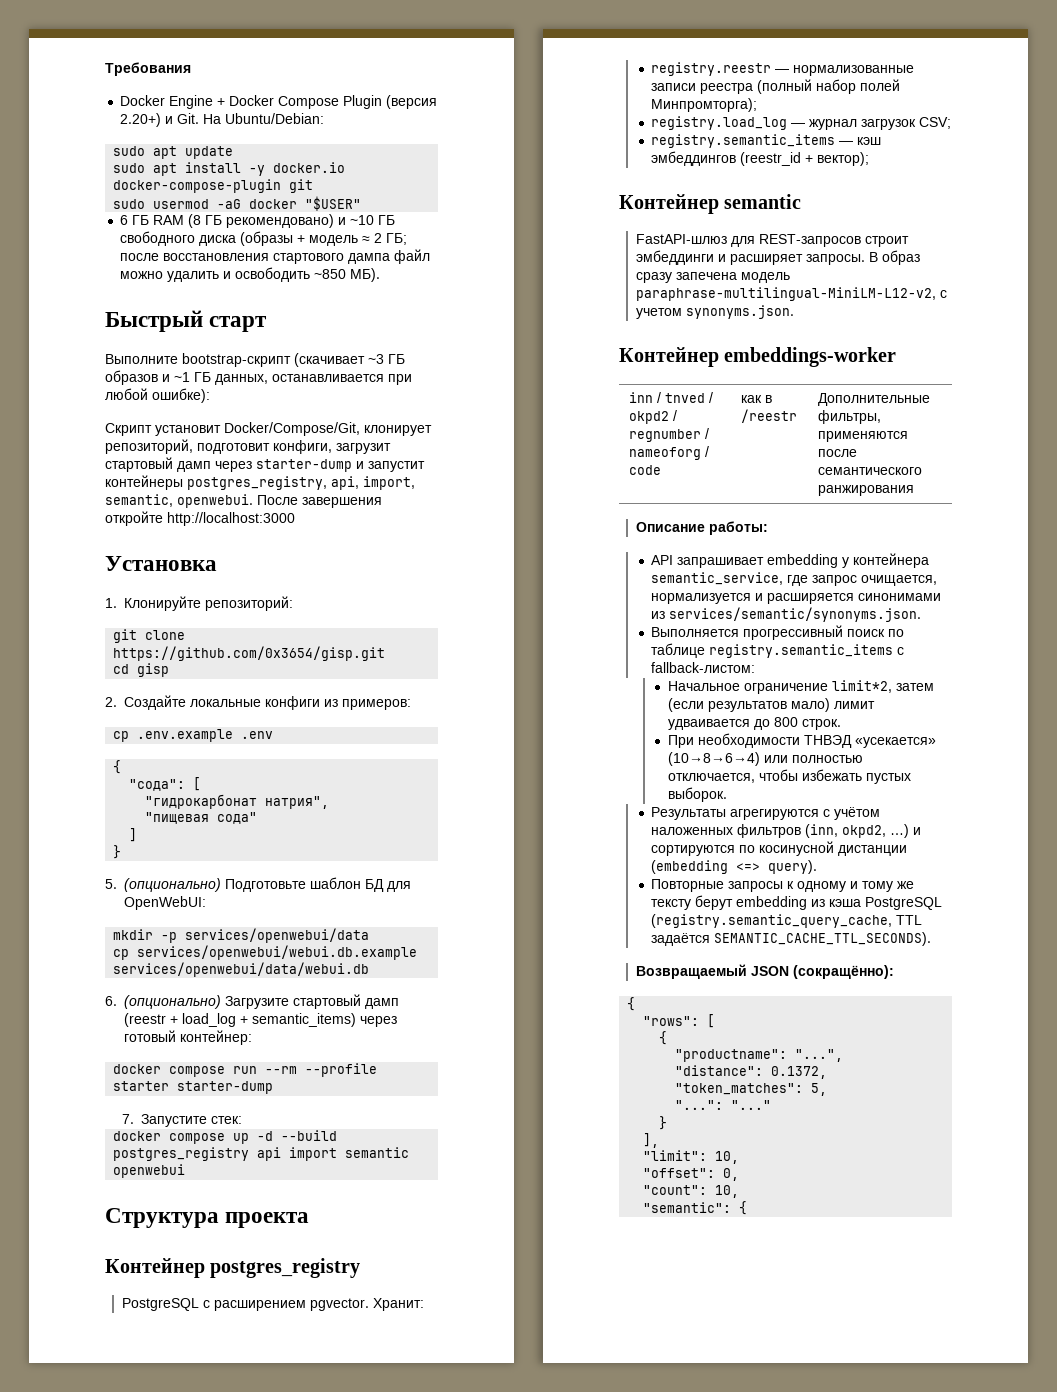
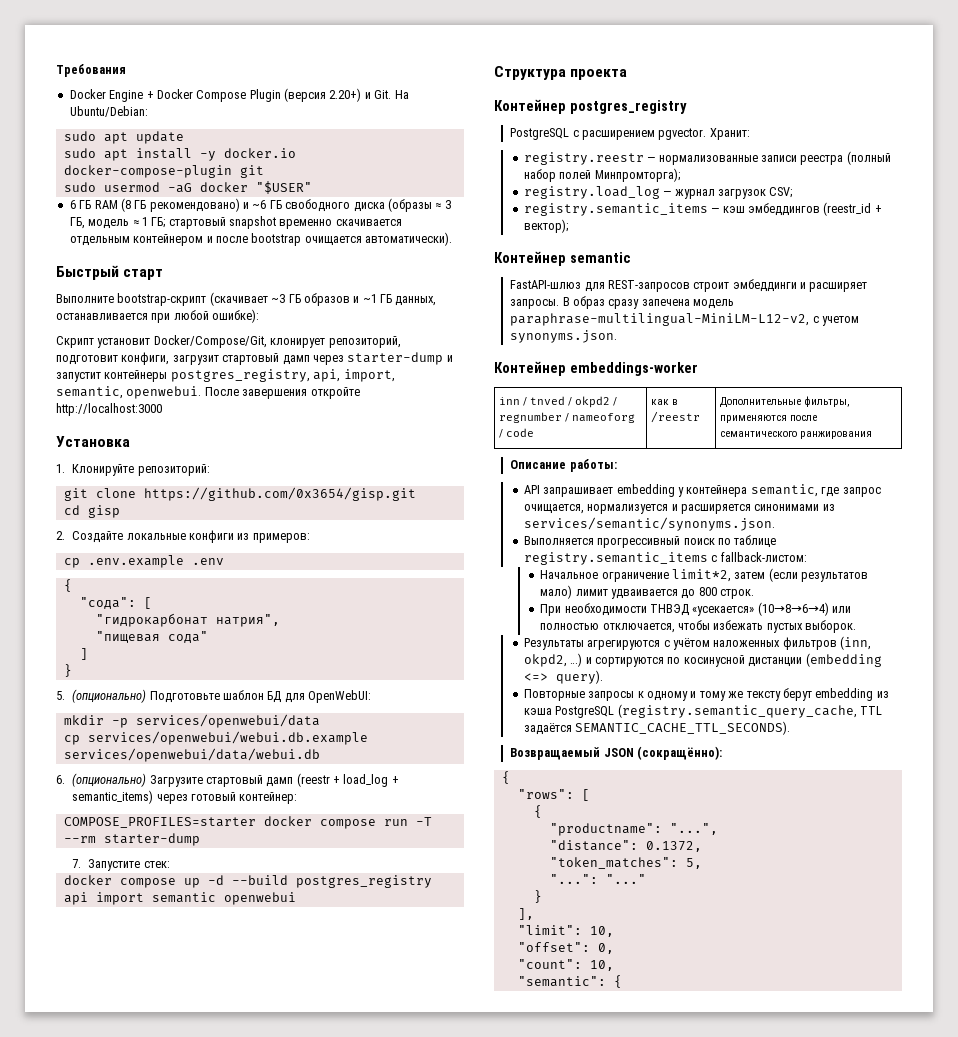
- 6 ГБ RAM (8 ГБ рекомендовано) и ~10 ГБ свободного диска (образы + модель ≈ 2 ГБ; после восстановления стартового дампа файл можно удалить и освободить ~850 МБ).
+ 6 ГБ RAM (8 ГБ рекомендовано) и ~6 ГБ свободного диска (образы ≈ 3 ГБ, модель ≈ 1 ГБ; стартовый snapshot временно скачивается отдельным контейнером и после bootstrap очищается автоматически).
- docker compose run --rm --profile starter starter-dump
+ COMPOSE_PROFILES=starter docker compose run -T --rm starter-dump
- API запрашивает embedding у контейнера semantic_service, где запрос очищается, нормализуется и расширяется синонимами из services/semantic/synonyms.json.
+ API запрашивает embedding у контейнера semantic, где запрос очищается, нормализуется и расширяется синонимами из services/semantic/synonyms.json.

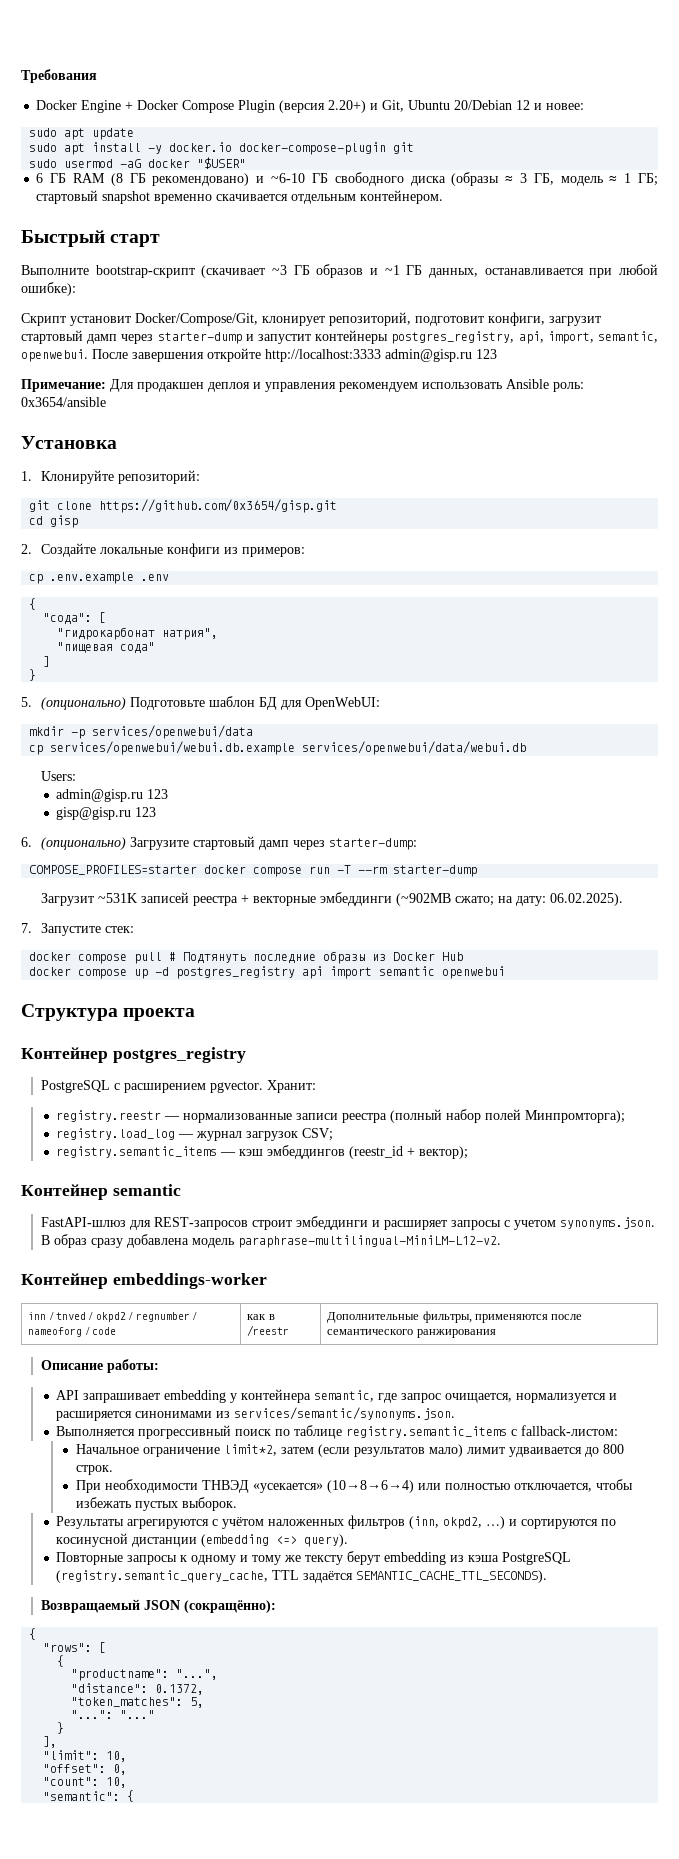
- Docker Engine + Docker Compose Plugin (версия 2.20+) и Git. На Ubuntu/Debian:
+ Docker Engine + Docker Compose Plugin (версия 2.20+) и Git, Ubuntu 20/Debian 12 и новее:
- 6 ГБ RAM (8 ГБ рекомендовано) и ~6 ГБ свободного диска (образы ≈ 3 ГБ, модель ≈ 1 ГБ; стартовый snapshot временно скачивается отдельным контейнером и после bootstrap очищается автоматически).
+ 6 ГБ RAM (8 ГБ рекомендовано) и ~6-10 ГБ свободного диска (образы ≈ 3 ГБ, модель ≈ 1 ГБ; стартовый snapshot временно скачивается отдельным контейнером.
- После завершения откройте http://localhost:3000
+ После завершения откройте http://localhost:3333 admin@gisp.ru 123
+ Примечание: Для продакшен деплоя и управления рекомендуем использовать Ansible роль: 0x3654/ansible
+ Users:
+ admin@gisp.ru 123
+ gisp@gisp.ru 123
- 6. (опционально) Загрузите стартовый дамп (reestr + load_log + semantic_items) через готовый контейнер:
+ 6. (опционально) Загрузите стартовый дамп через starter-dump:
+ Загрузит ~531K записей реестра + векторные эмбеддинги (~902MB сжато; на дату: 06.02.2025).
  7. Запустите стек:
+ docker compose pull # Подтянуть последние образы из Docker Hub
- docker compose up -d --build postgres_registry api import semantic openwebui
+ docker compose up -d postgres_registry api import semantic openwebui
- FastAPI-шлюз для REST-запросов строит эмбеддинги и расширяет запросы. В образ сразу запечена модель paraphrase-multilingual-MiniLM-L12-v2, с учетом synonyms.json.
+ FastAPI-шлюз для REST-запросов строит эмбеддинги и расширяет запросы с учетом synonyms.json. В образ сразу добавлена модель paraphrase-multilingual-MiniLM-L12-v2.

